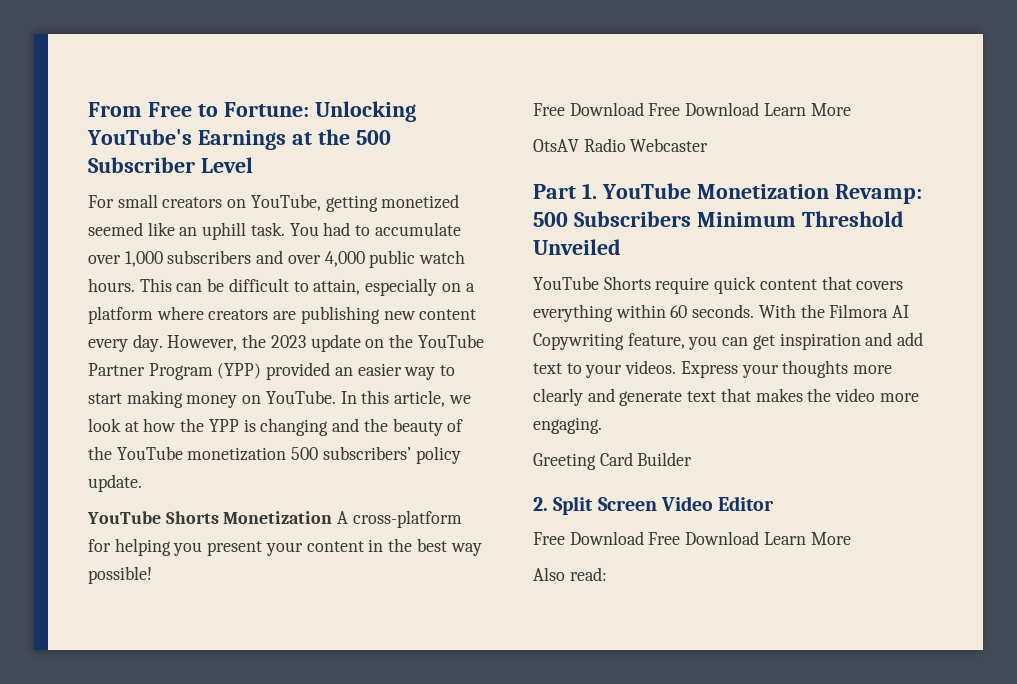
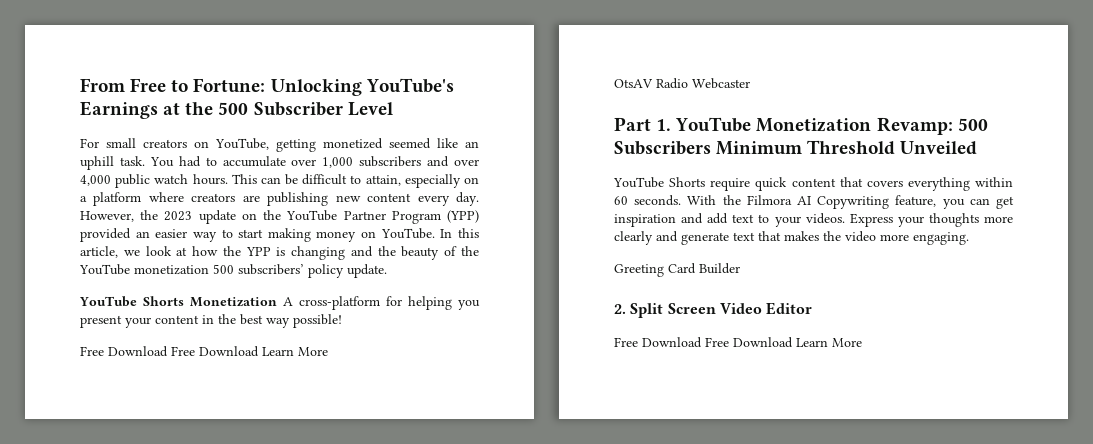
- Also read:

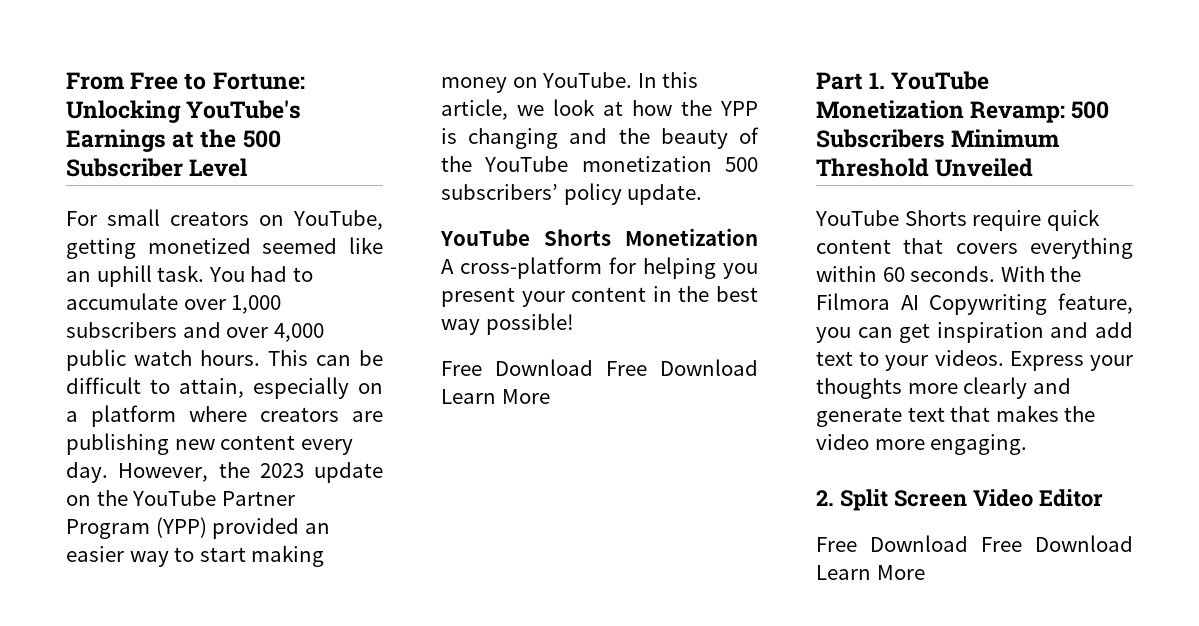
- OtsAV Radio Webcaster
- Greeting Card Builder

